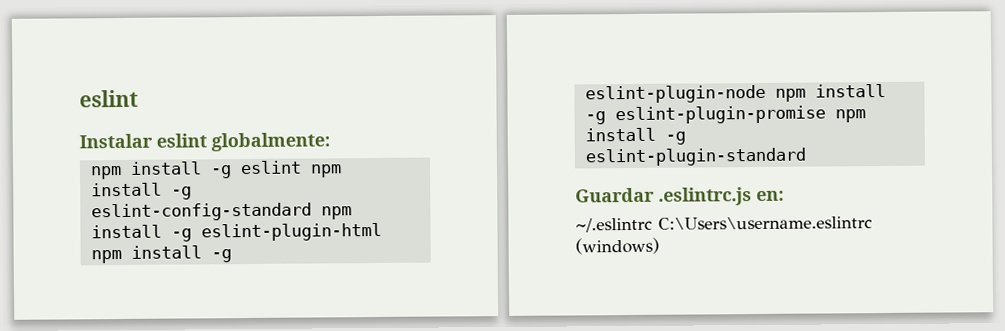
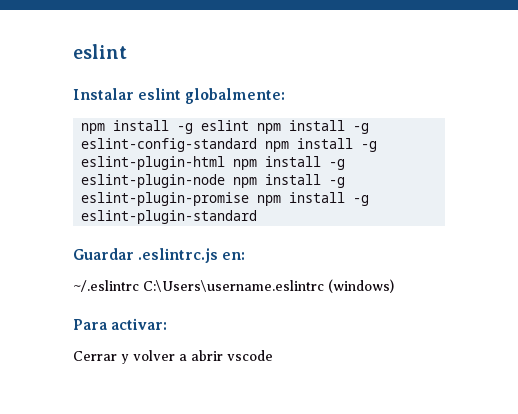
+ Para activar:
+ Cerrar y volver a abrir vscode

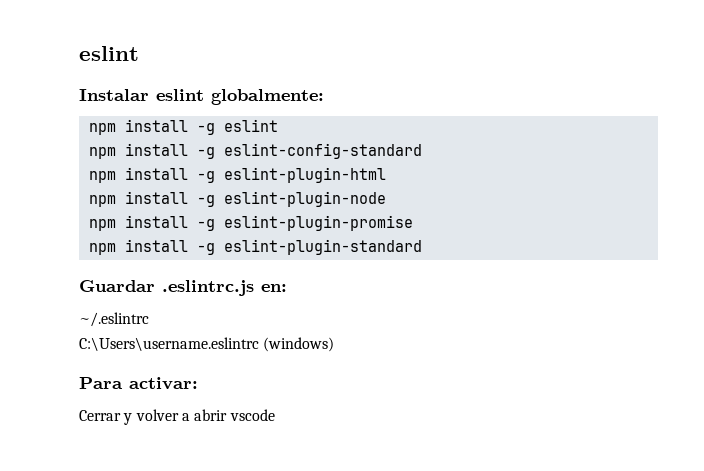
- npm install -g eslint npm install -g eslint-config-standard npm install -g eslint-plugin-html npm install -g eslint-plugin-node npm install -g eslint-plugin-promise npm install -g eslint-plugin-standard
+ npm install -g eslint
+ npm install -g eslint-config-standard
+ npm install -g eslint-plugin-html
+ npm install -g eslint-plugin-node
+ npm install -g eslint-plugin-promise
+ npm install -g eslint-plugin-standard
- ~/.eslintrc C:\Users\username.eslintrc (windows)
+ ~/.eslintrc
+ C:\Users\username.eslintrc (windows)

